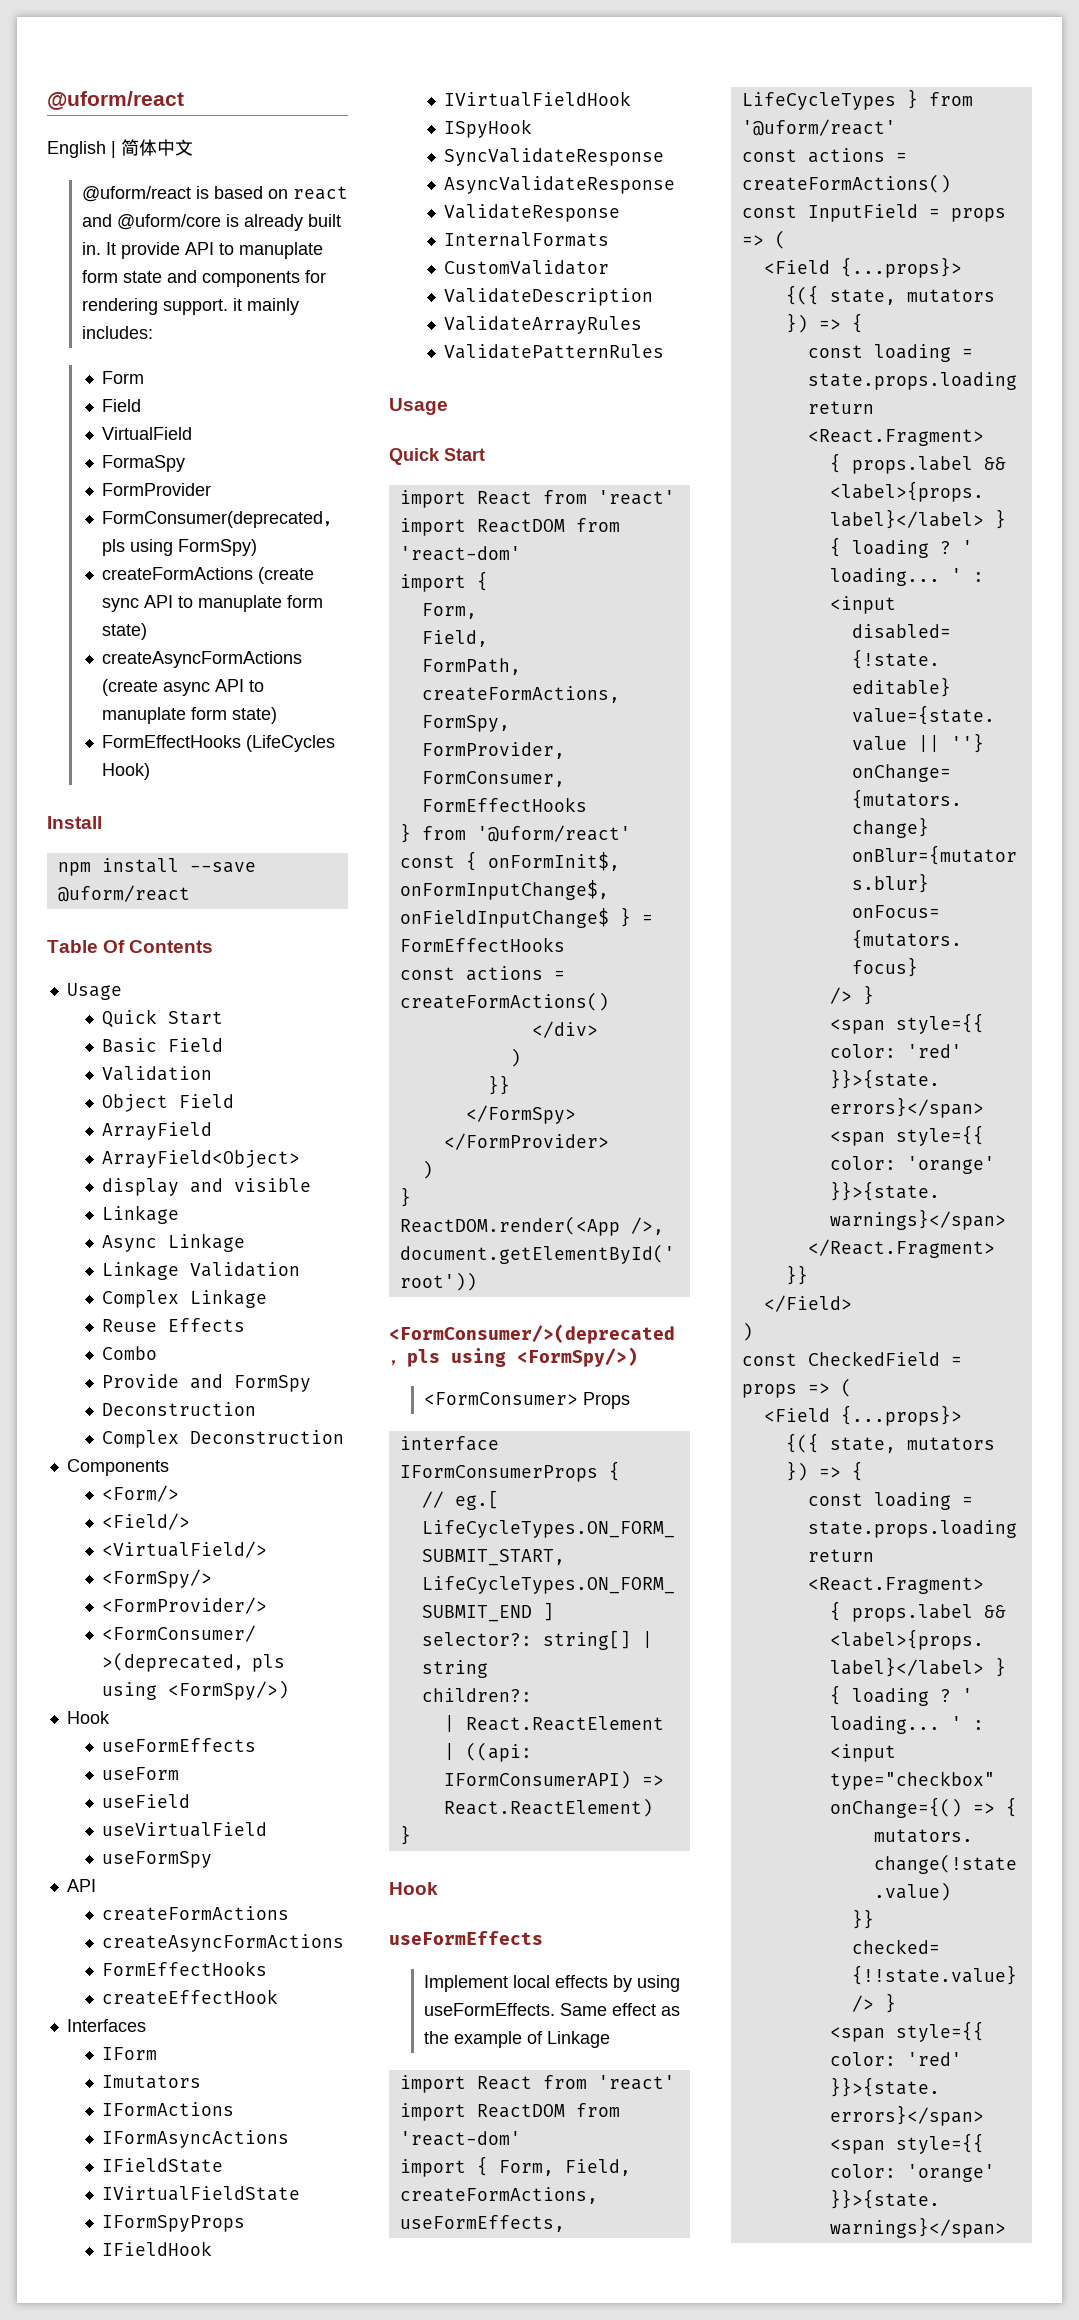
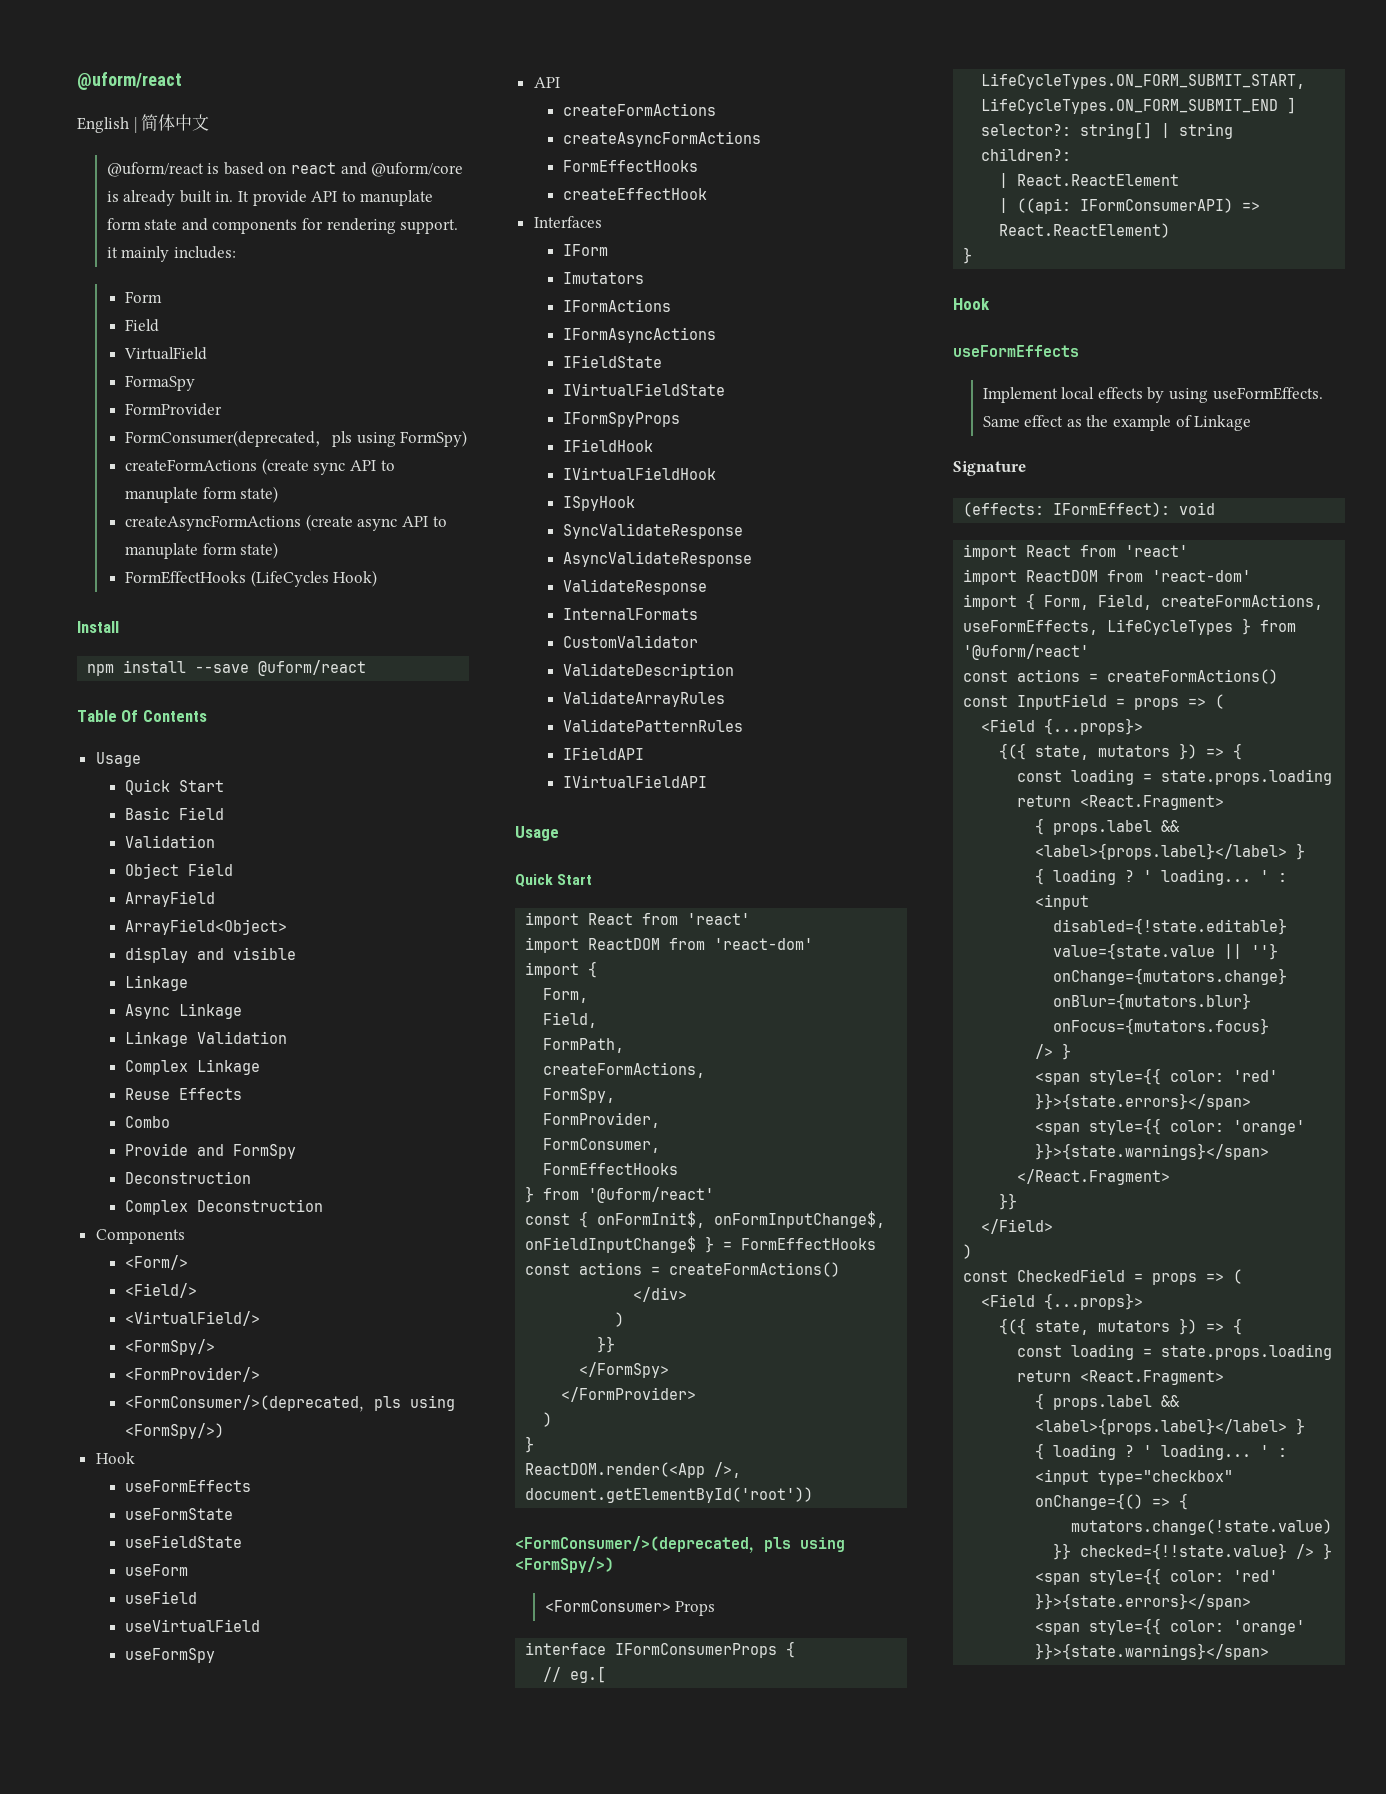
+ useFormState
+ useFieldState
+ IFieldAPI
+ IVirtualFieldAPI
+ Signature
+ (effects: IFormEffect): void

